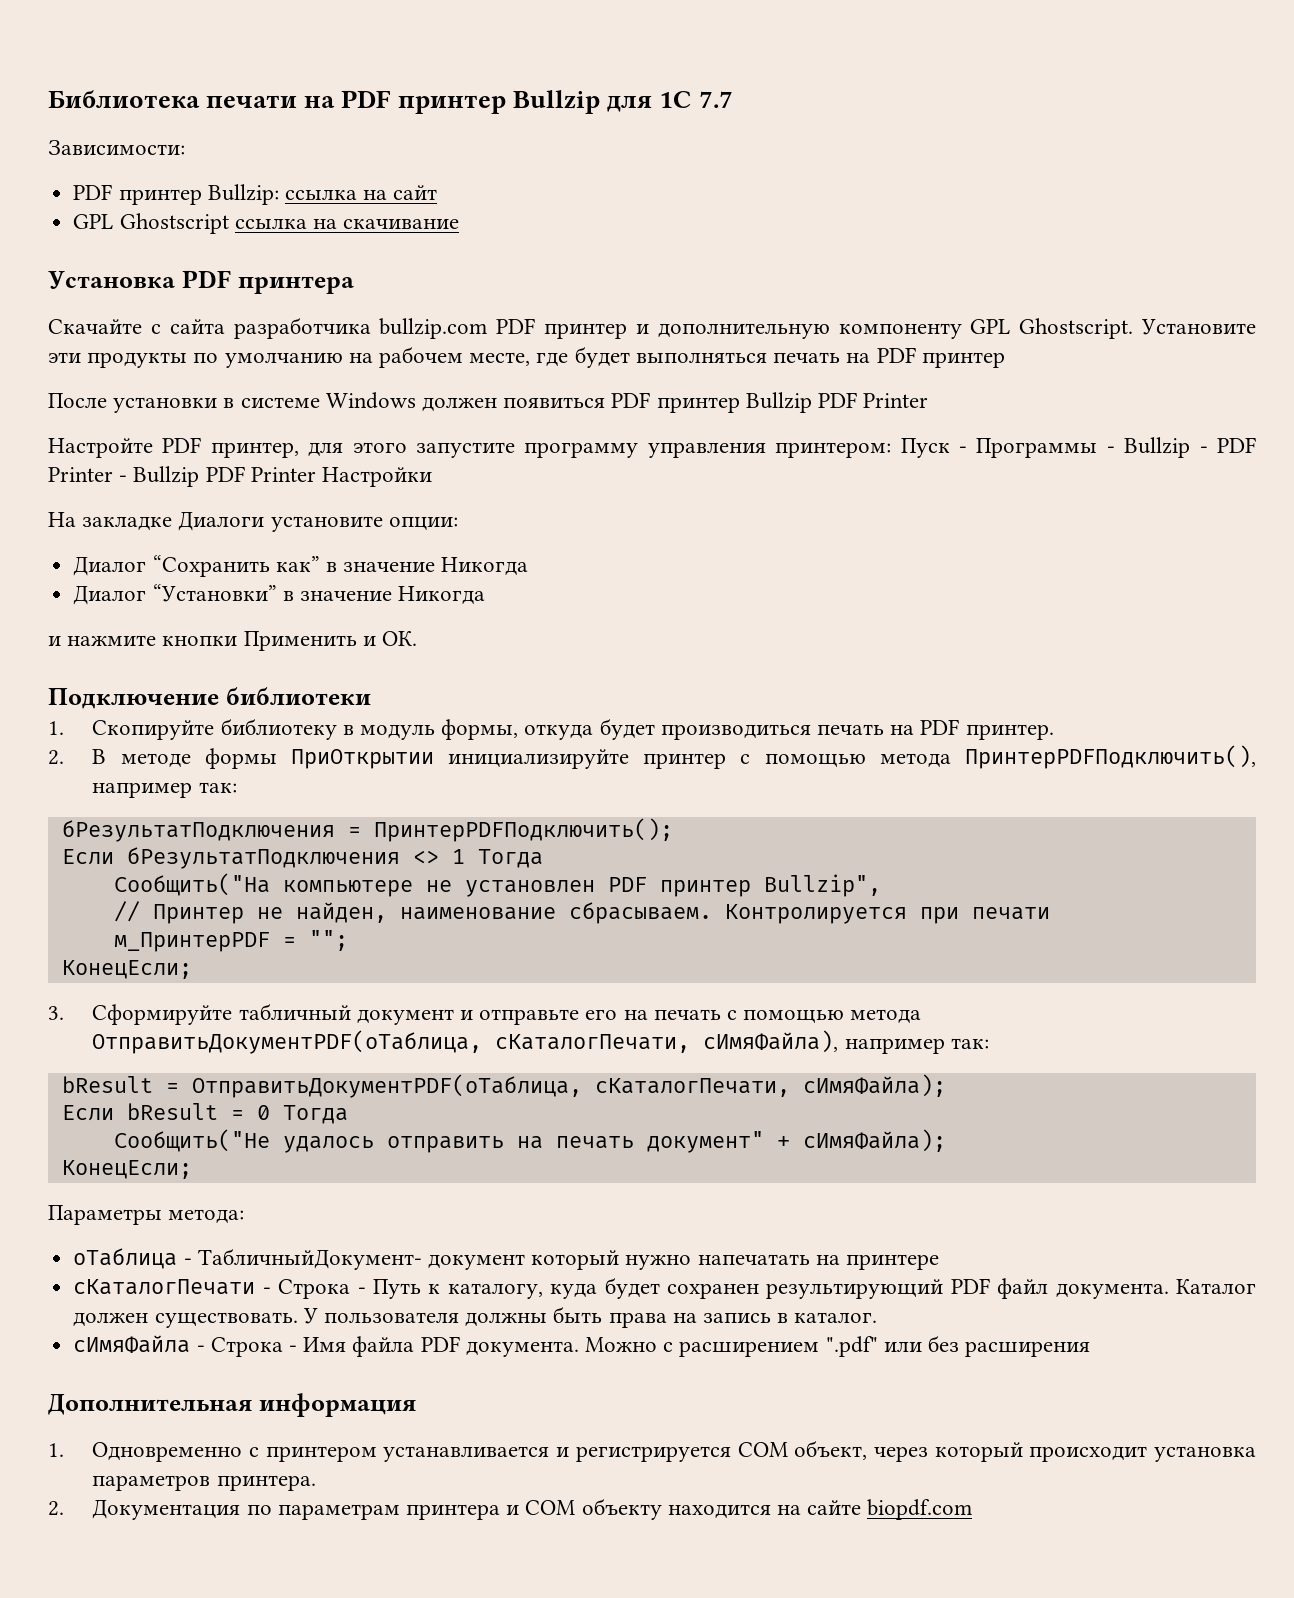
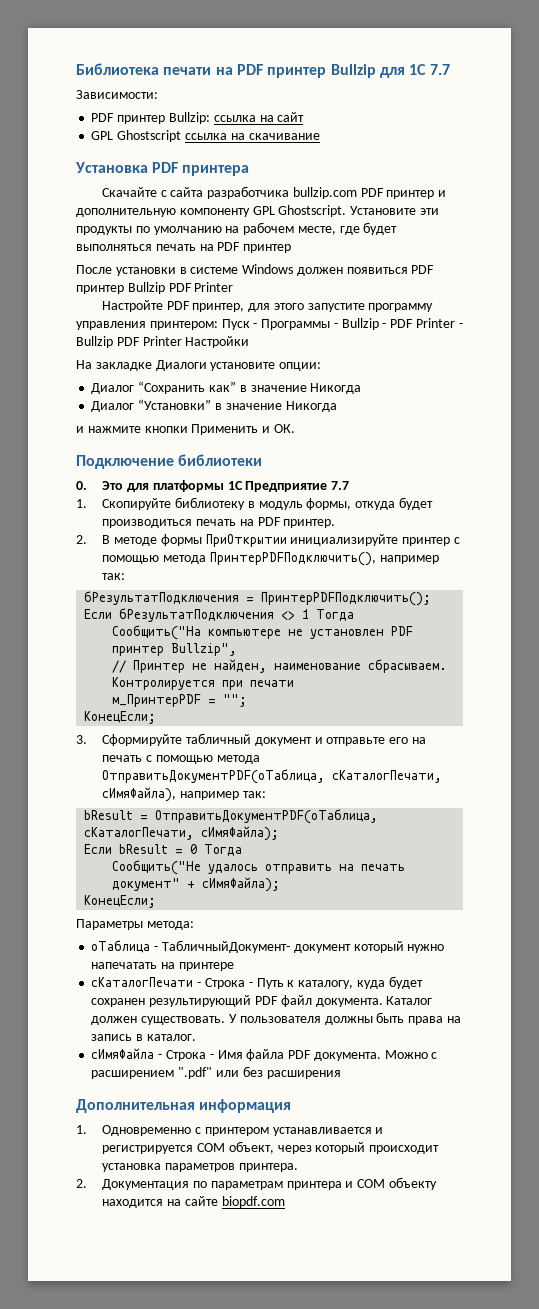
+ 0. Это для платформы 1С Предприятие 7.7

